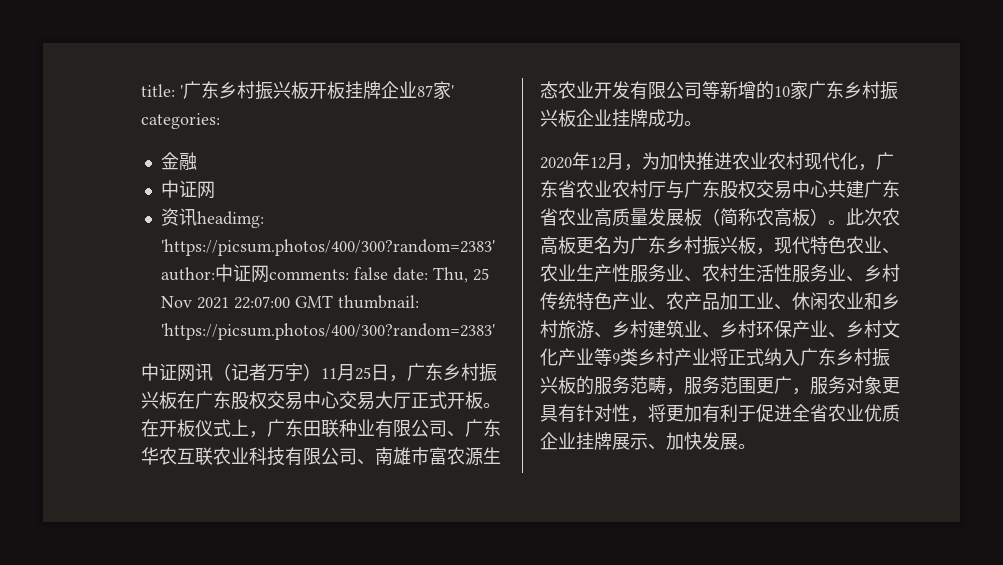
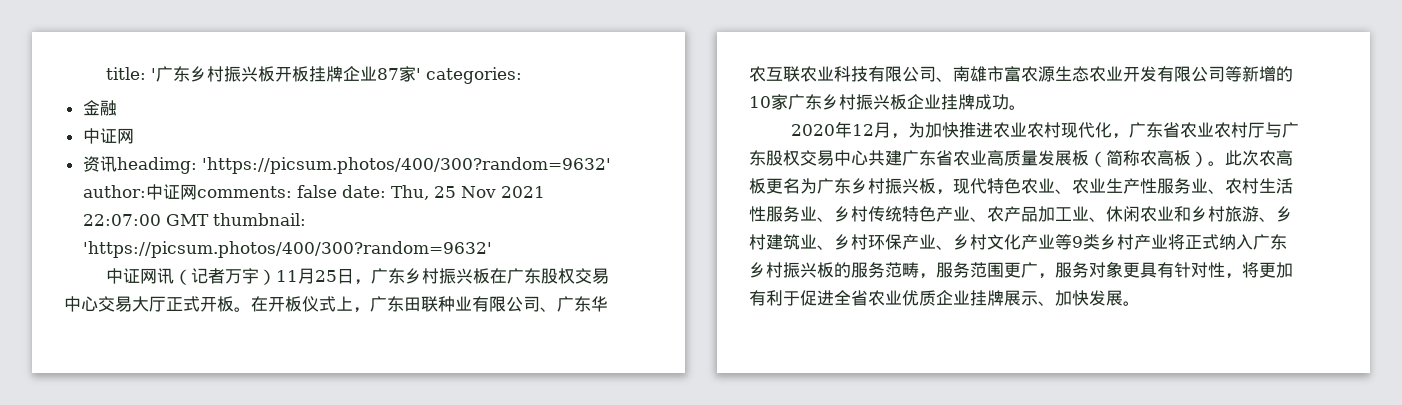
- 资讯headimg: 'https://picsum.photos/400/300?random=2383' author:中证网comments: false date: Thu, 25 Nov 2021 22:07:00 GMT thumbnail: 'https://picsum.photos/400/300?random=2383'
+ 资讯headimg: 'https://picsum.photos/400/300?random=9632' author:中证网comments: false date: Thu, 25 Nov 2021 22:07:00 GMT thumbnail: 'https://picsum.photos/400/300?random=9632'

